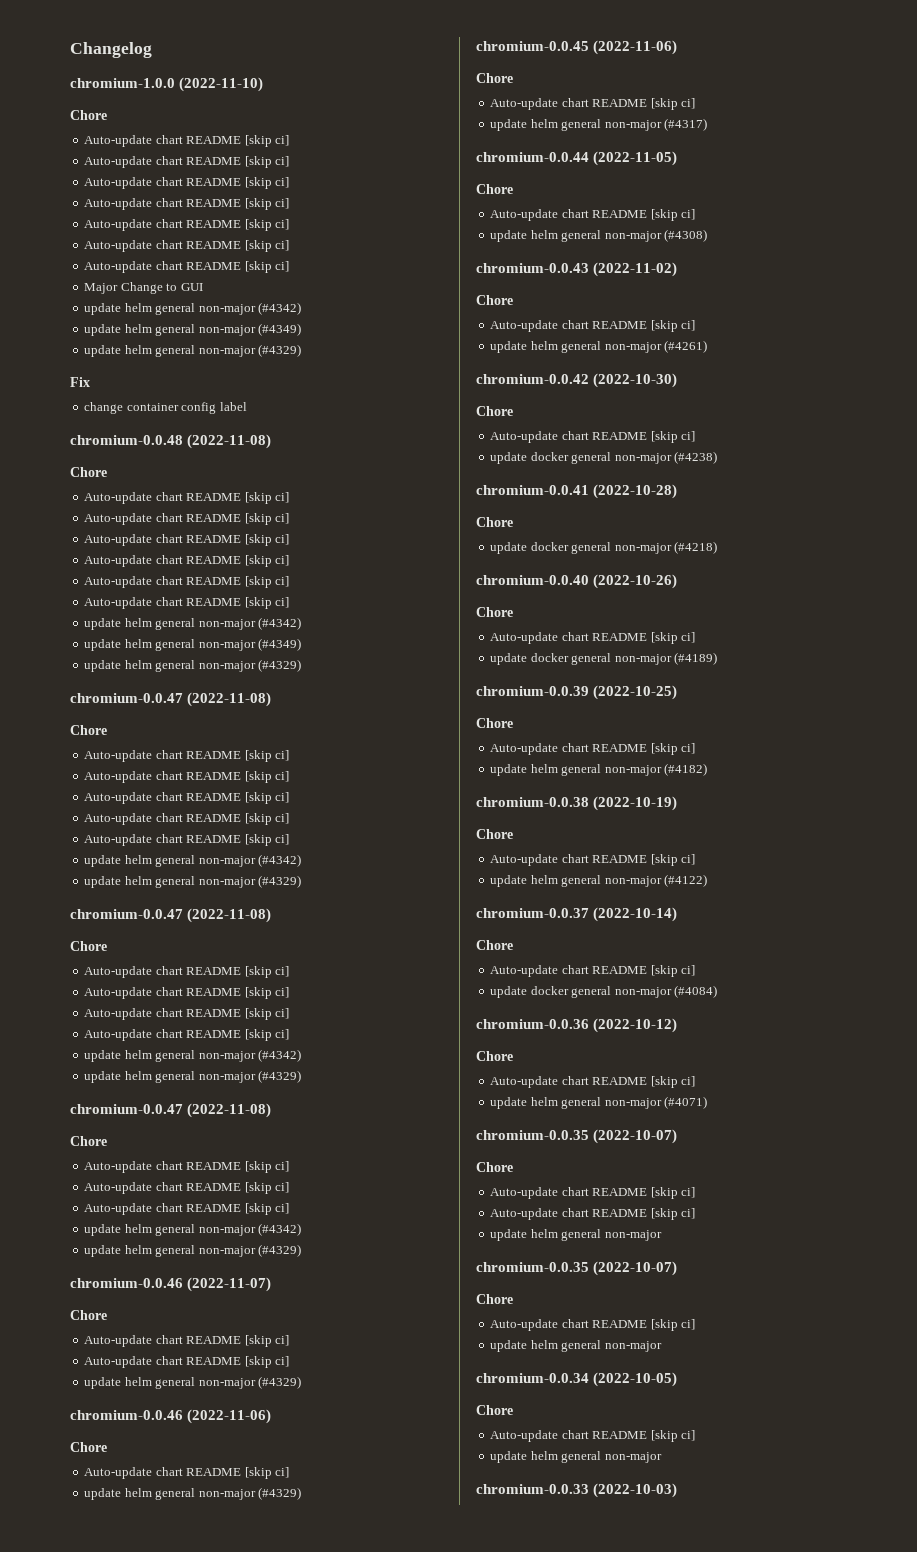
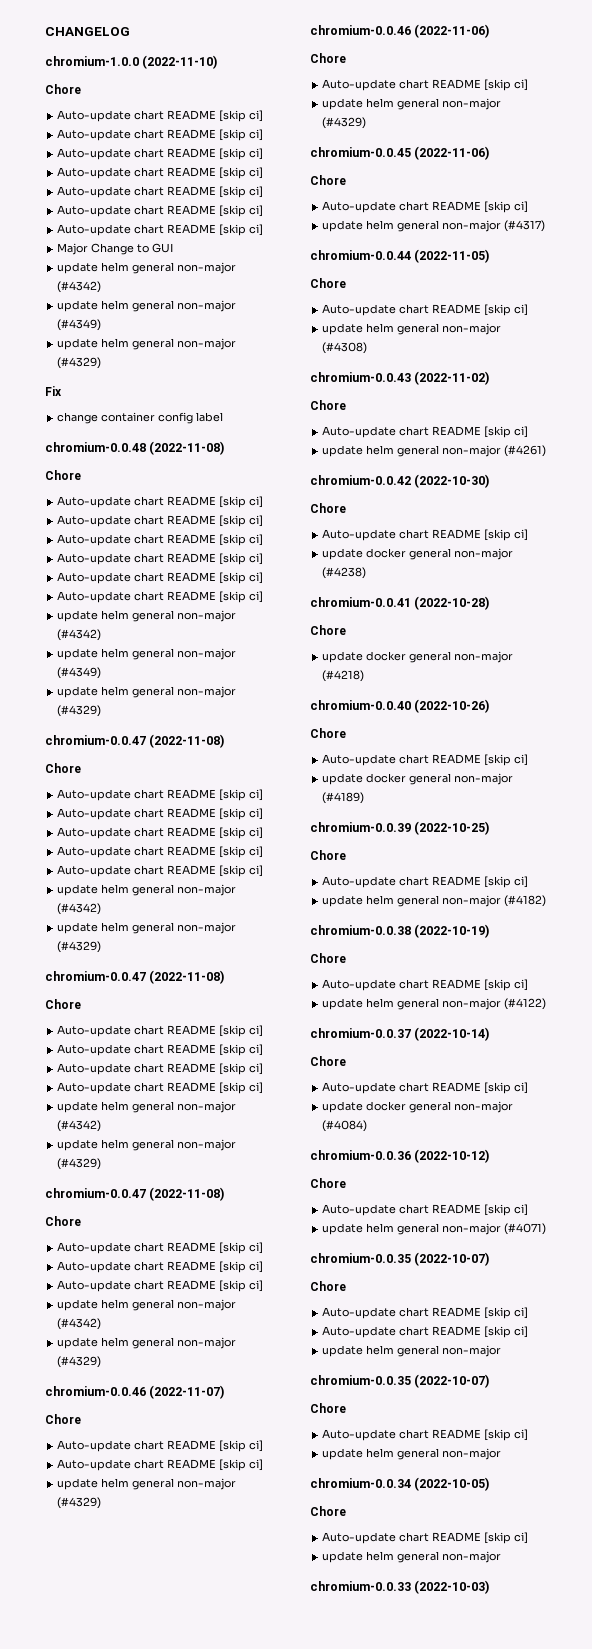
- Changelog
+ CHANGELOG

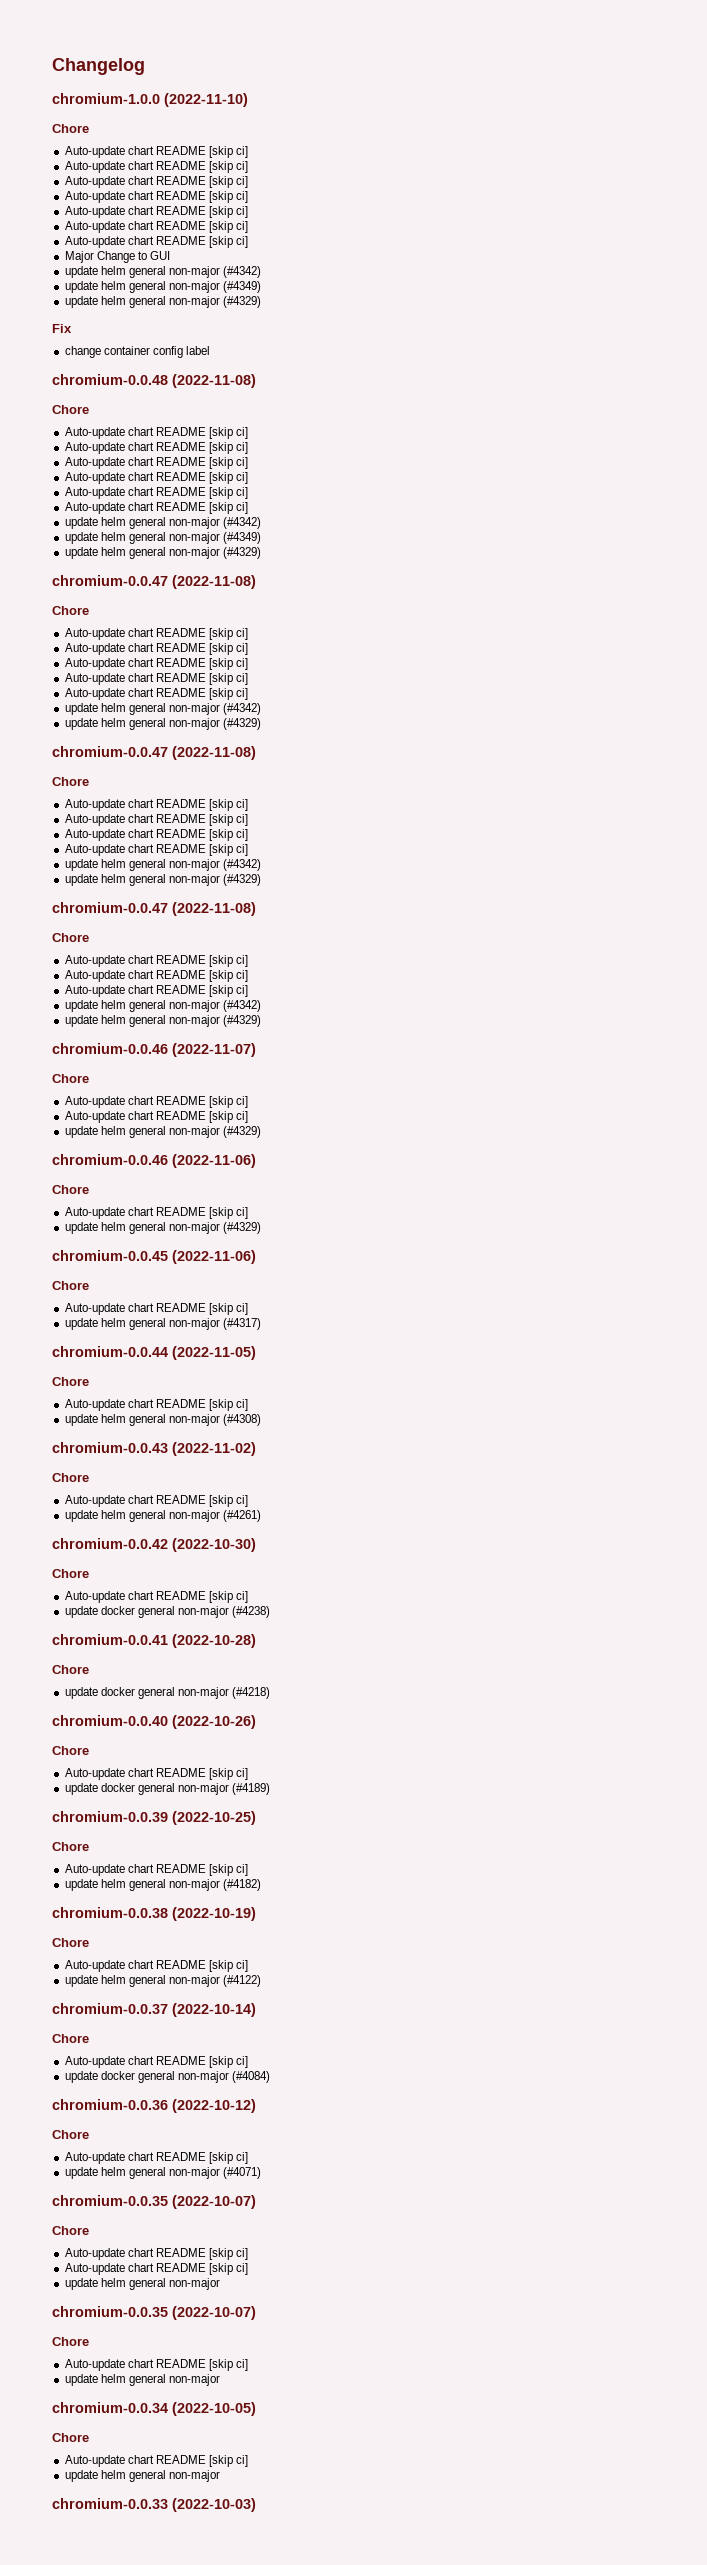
- CHANGELOG
+ Changelog

